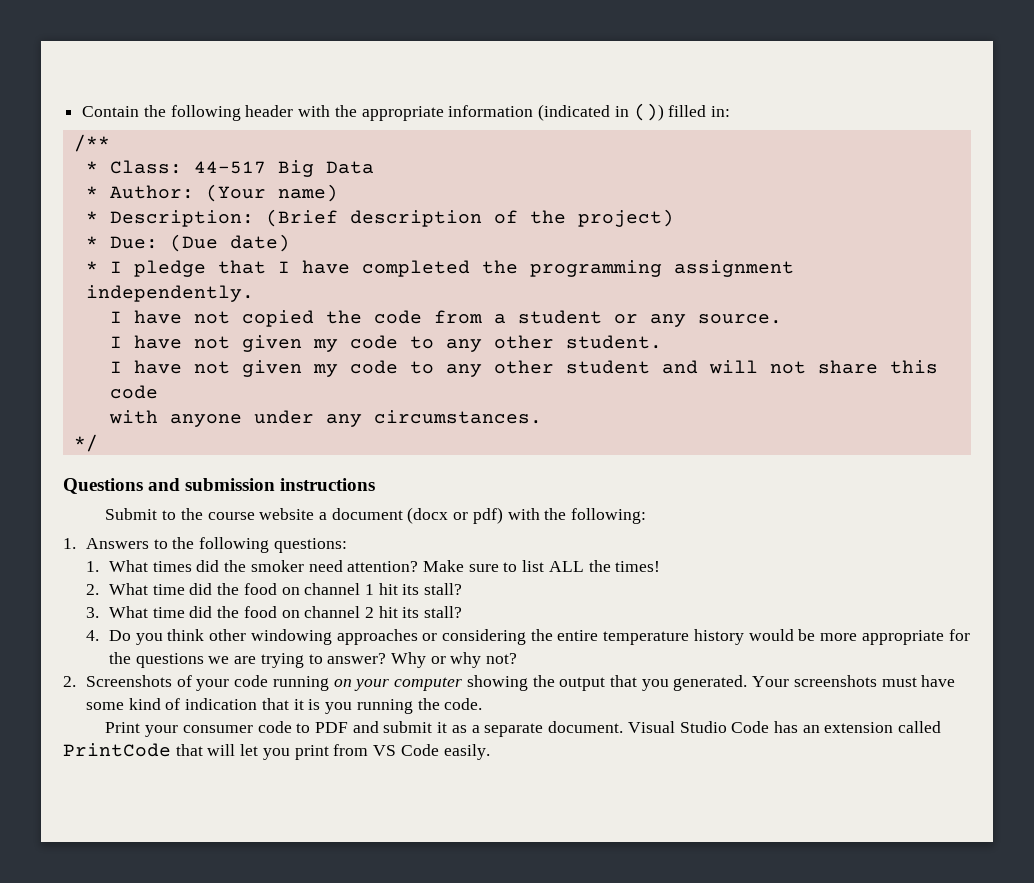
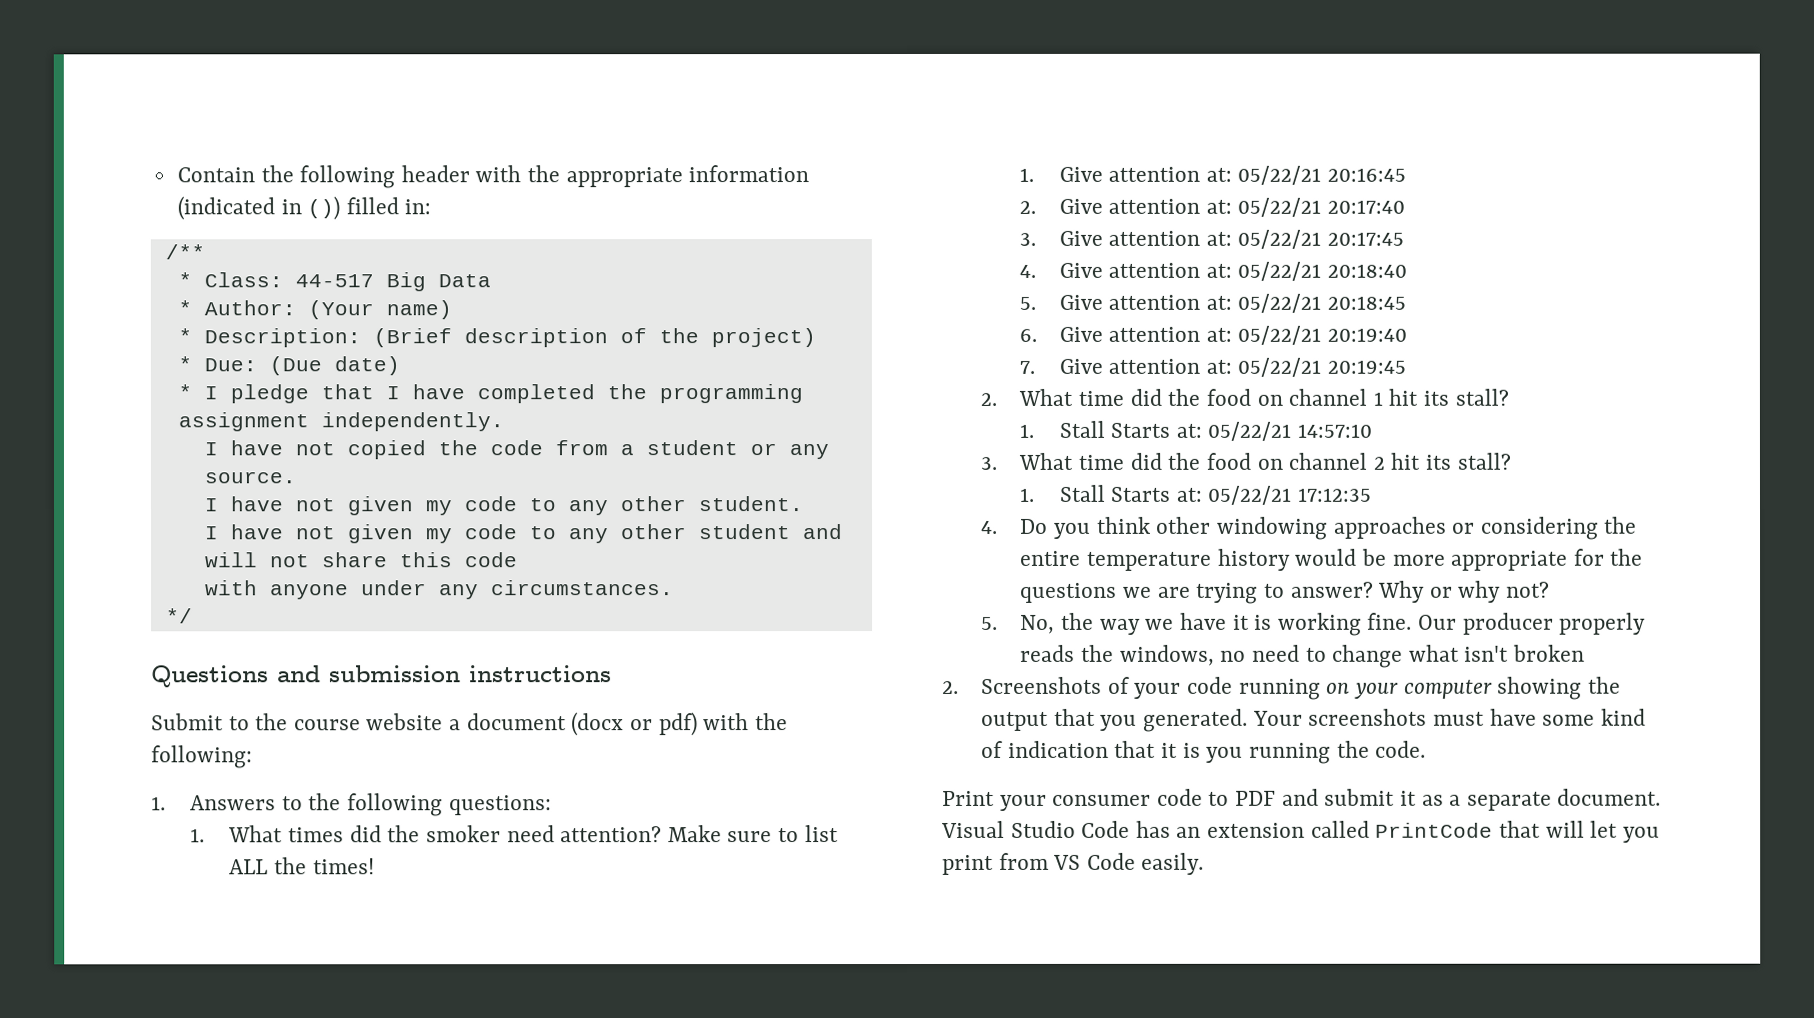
+ 1. Give attention at: 05/22/21 20:16:45
+ 2. Give attention at: 05/22/21 20:17:40
+ 3. Give attention at: 05/22/21 20:17:45
+ 4. Give attention at: 05/22/21 20:18:40
+ 5. Give attention at: 05/22/21 20:18:45
+ 6. Give attention at: 05/22/21 20:19:40
+ 7. Give attention at: 05/22/21 20:19:45
+ 1. Stall Starts at: 05/22/21 14:57:10
+ 1. Stall Starts at: 05/22/21 17:12:35
+ 5. No, the way we have it is working fine. Our producer properly reads the windows, no need to change what isn't broken

